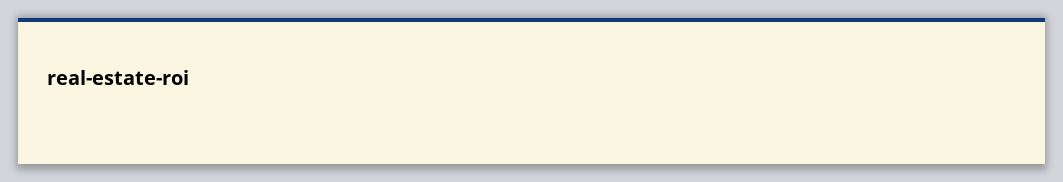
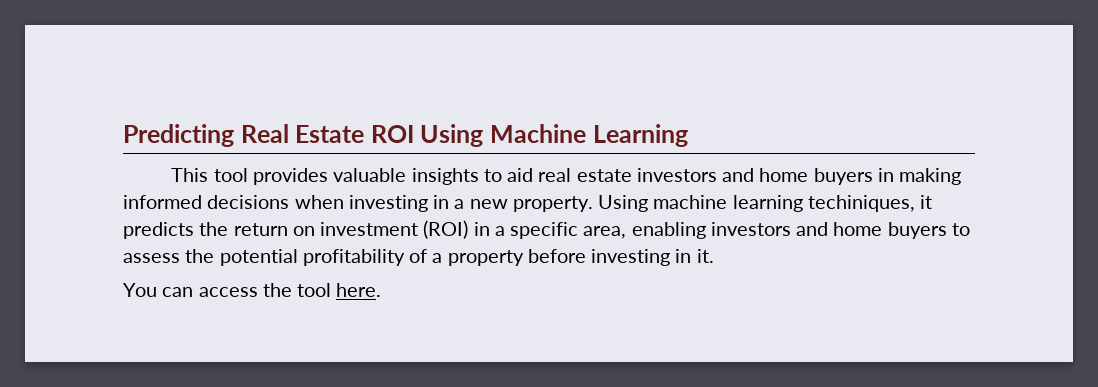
- real-estate-roi
+ Predicting Real Estate ROI Using Machine Learning
+ This tool provides valuable insights to aid real estate investors and home buyers in making informed decisions when investing in a new property. Using machine learning techiniques, it predicts the return on investment (ROI) in a specific area, enabling investors and home buyers to assess the potential profitability of a property before investing in it.
+ You can access the tool here.

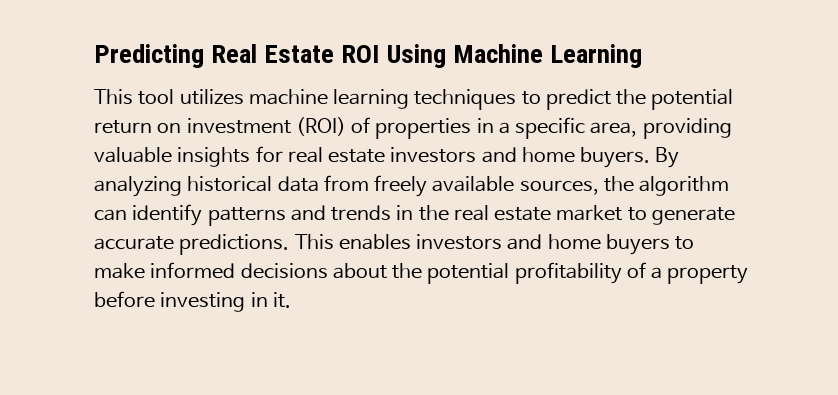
- This tool provides valuable insights to aid real estate investors and home buyers in making informed decisions when investing in a new property. Using machine learning techiniques, it predicts the return on investment (ROI) in a specific area, enabling investors and home buyers to assess the potential profitability of a property before investing in it.
+ This tool utilizes machine learning techniques to predict the potential return on investment (ROI) of properties in a specific area, providing valuable insights for real estate investors and home buyers. By analyzing historical data from freely available sources, the algorithm can identify patterns and trends in the real estate market to generate accurate predictions. This enables investors and home buyers to make informed decisions about the potential profitability of a property before investing in it.
- You can access the tool here.

